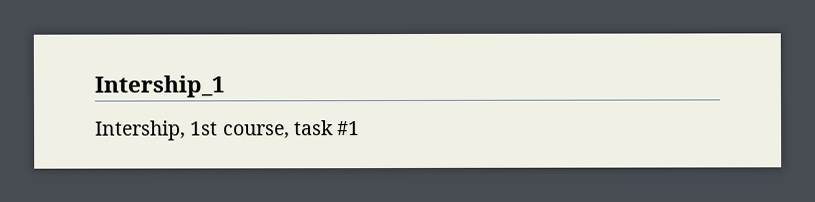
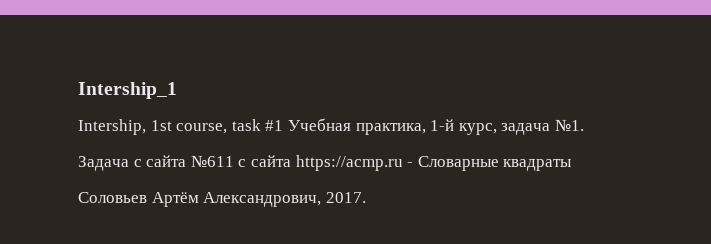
- Intership, 1st course, task #1
+ Intership, 1st course, task #1 Учебная практика, 1-й курс, задача №1.
+ Задача с сайта №611 с сайта https://acmp.ru - Словарные квадраты
+ Соловьев Артём Александрович, 2017.

